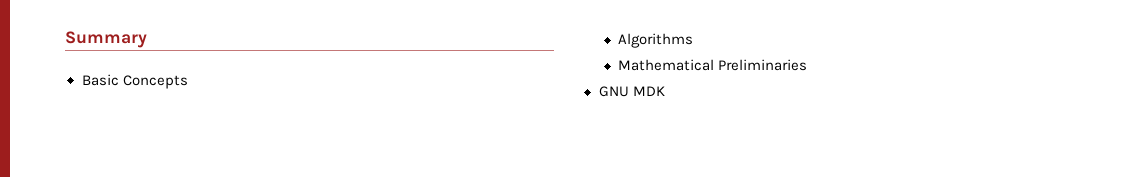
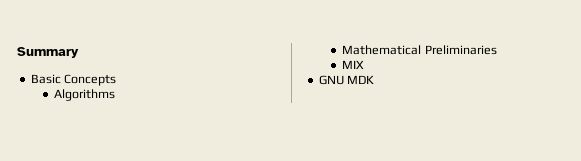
+ MIX

